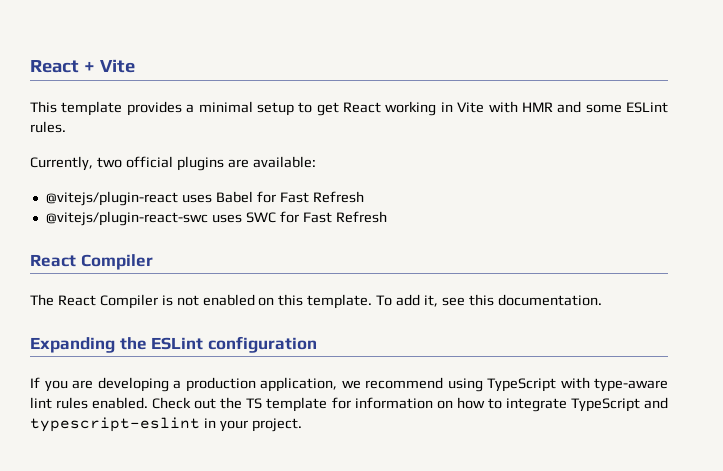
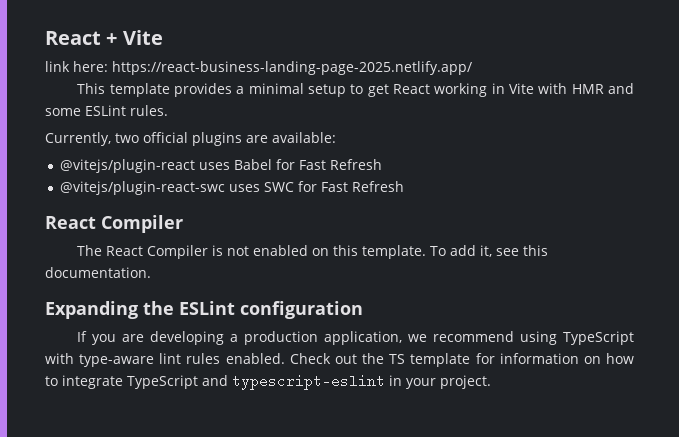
+ link here: https://react-business-landing-page-2025.netlify.app/

